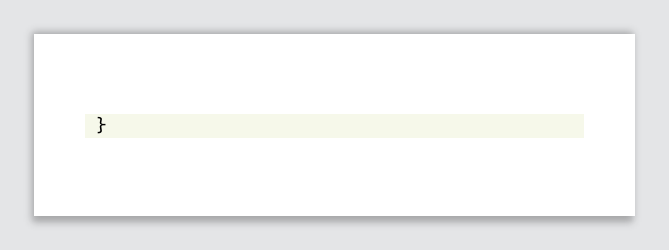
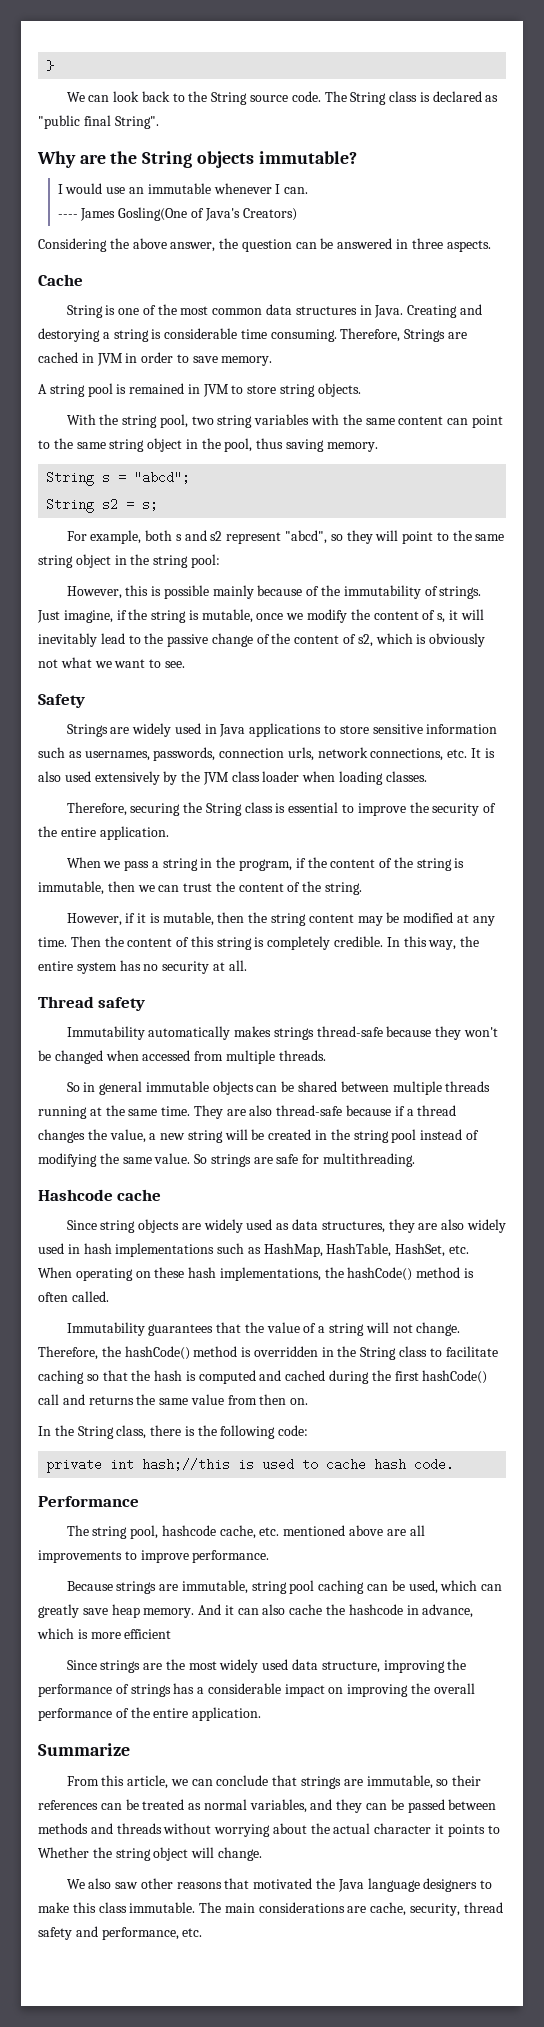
+ We can look back to the String source code. The String class is declared as "public final String".
+ Why are the String objects immutable?
+ I would use an immutable whenever I can.
+ ---- James Gosling(One of Java's Creators)
+ Considering the above answer, the question can be answered in three aspects.
+ Cache
+ String is one of the most common data structures in Java. Creating and destorying a string is considerable time consuming. Therefore, Strings are cached in JVM in order to save memory.
+ A string pool is remained in JVM to store string objects.
+ With the string pool, two string variables with the same content can point to the same string object in the pool, thus saving memory.
+ String s = "abcd";
+ String s2 = s;
+ For example, both s and s2 represent "abcd", so they will point to the same string object in the string pool:
+ However, this is possible mainly because of the immutability of strings. Just imagine, if the string is mutable, once we modify the content of s, it will inevitably lead to the passive change of the content of s2, which is obviously not what we want to see.
+ Safety
+ Strings are widely used in Java applications to store sensitive information such as usernames, passwords, connection urls, network connections, etc. It is also used extensively by the JVM class loader when loading classes.
+ Therefore, securing the String class is essential to improve the security of the entire application.
+ When we pass a string in the program, if the content of the string is immutable, then we can trust the content of the string.
+ However, if it is mutable, then the string content may be modified at any time. Then the content of this string is completely credible. In this way, the entire system has no security at all.
+ Thread safety
+ Immutability automatically makes strings thread-safe because they won't be changed when accessed from multiple threads.
+ So in general immutable objects can be shared between multiple threads running at the same time. They are also thread-safe because if a thread changes the value, a new string will be created in the string pool instead of modifying the same value. So strings are safe for multithreading.
+ Hashcode cache
+ Since string objects are widely used as data structures, they are also widely used in hash implementations such as HashMap, HashTable, HashSet, etc. When operating on these hash implementations, the hashCode() method is often called.
+ Immutability guarantees that the value of a string will not change. Therefore, the hashCode() method is overridden in the String class to facilitate caching so that the hash is computed and cached during the first hashCode() call and returns the same value from then on.
+ In the String class, there is the following code:
+ private int hash;//this is used to cache hash code.
+ Performance
+ The string pool, hashcode cache, etc. mentioned above are all improvements to improve performance.
+ Because strings are immutable, string pool caching can be used, which can greatly save heap memory. And it can also cache the hashcode in advance, which is more efficient
+ Since strings are the most widely used data structure, improving the performance of strings has a considerable impact on improving the overall performance of the entire application.
+ Summarize
+ From this article, we can conclude that strings are immutable, so their references can be treated as normal variables, and they can be passed between methods and threads without worrying about the actual character it points to Whether the string object will change.
+ We also saw other reasons that motivated the Java language designers to make this class immutable. The main considerations are cache, security, thread safety and performance, etc.

